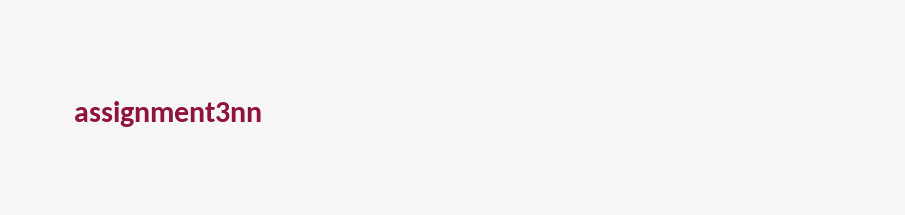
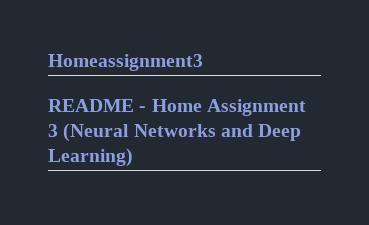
- assignment3nn
+ Homeassignment3
+ README - Home Assignment 3 (Neural Networks and Deep Learning)

